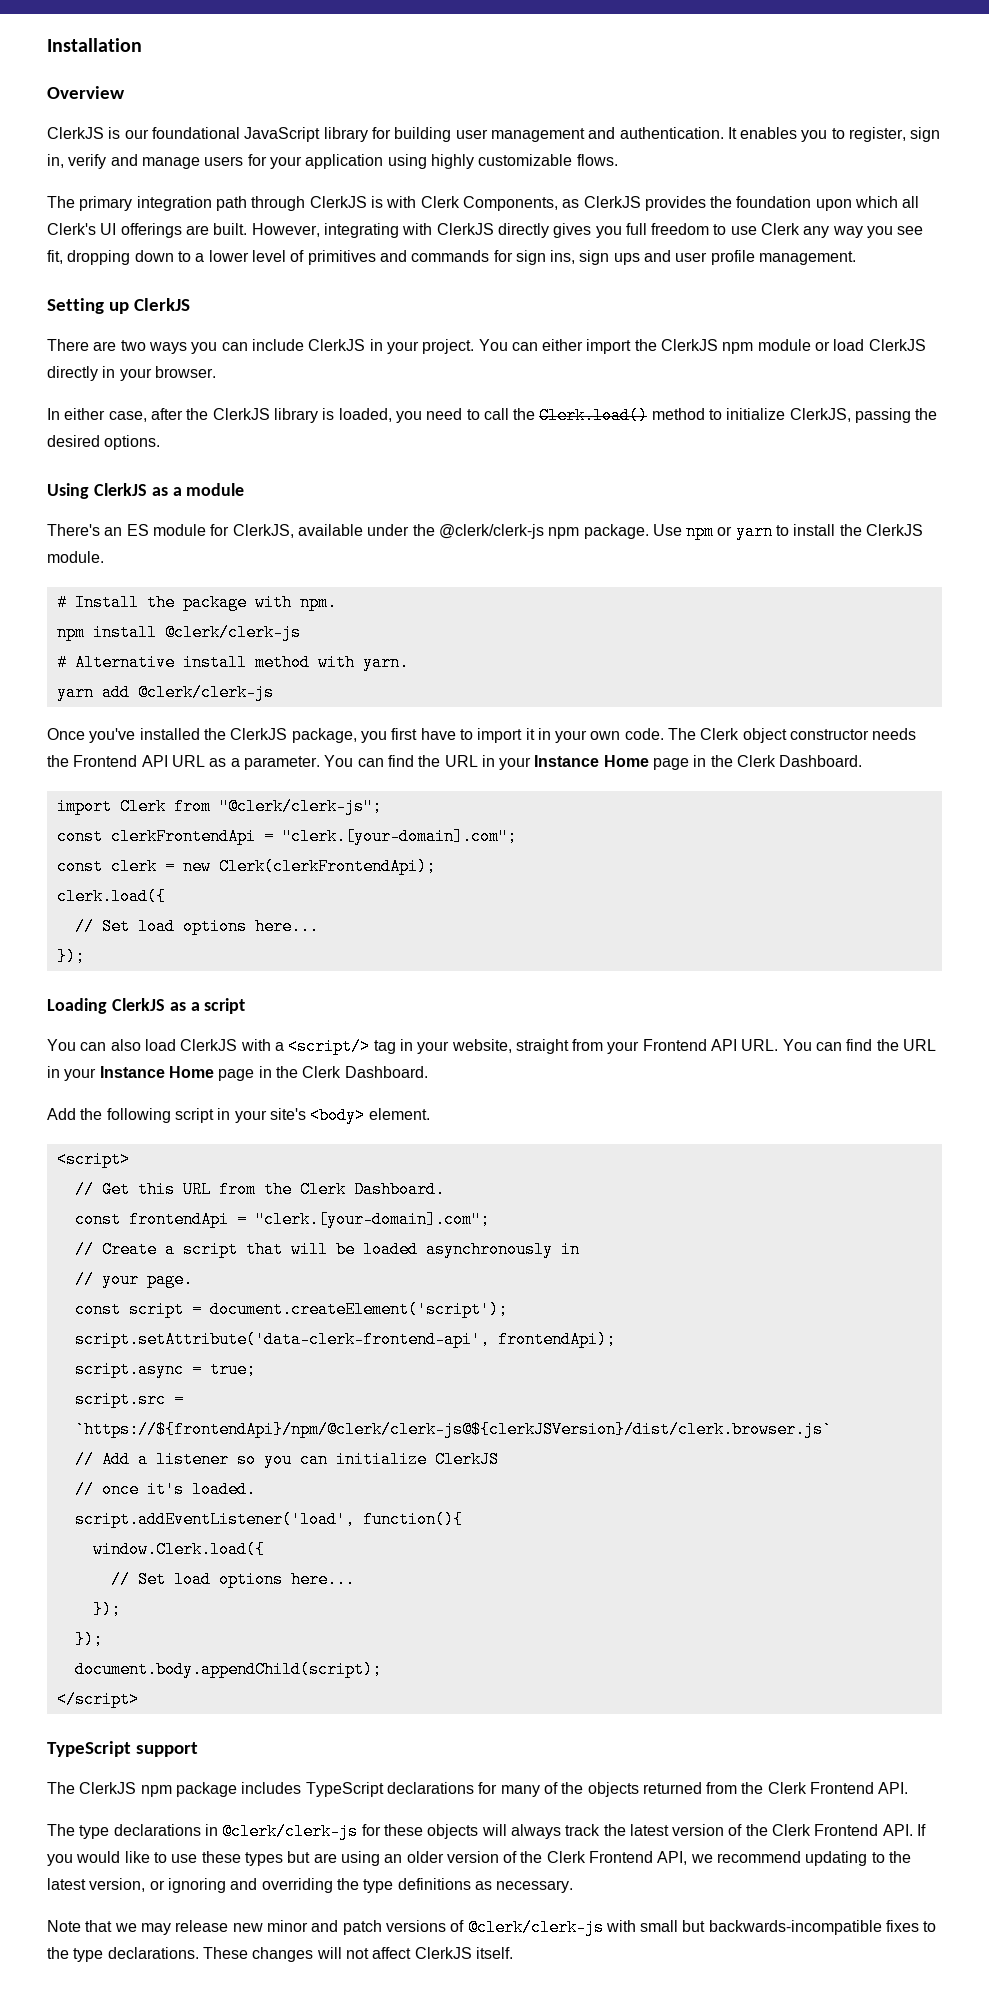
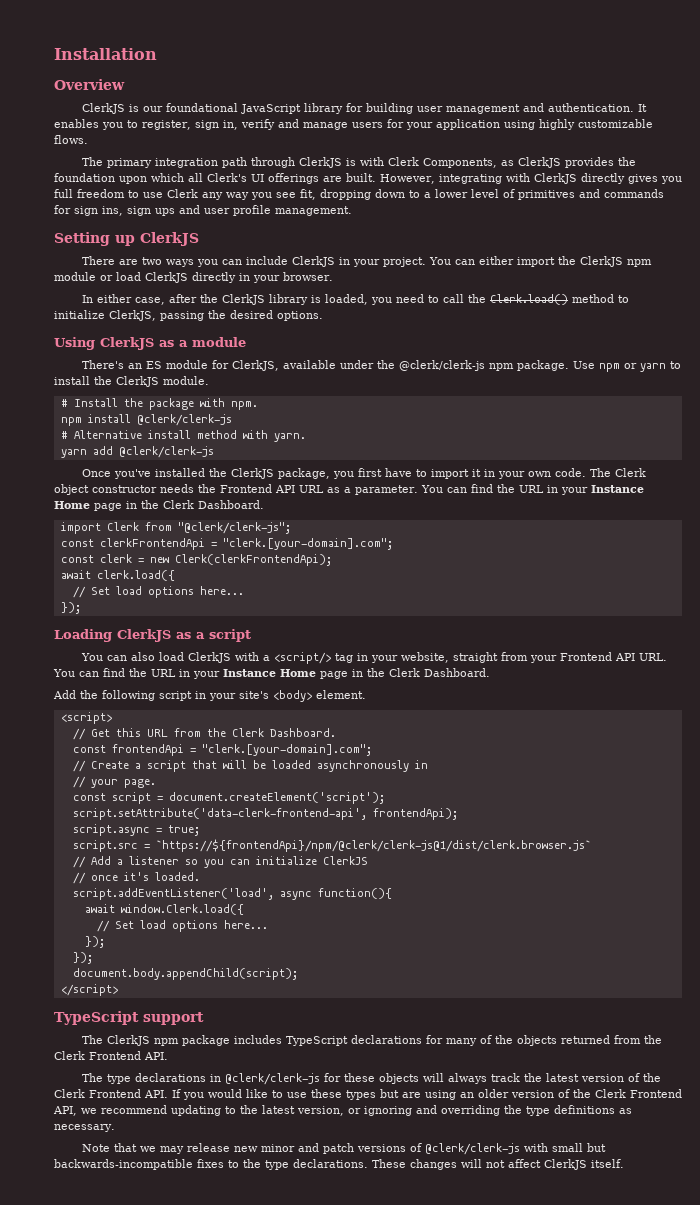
- clerk.load({
+ await clerk.load({
- script.src = `https://${frontendApi}/npm/@clerk/clerk-js@${clerkJSVersion}/dist/clerk.browser.js`
+ script.src = `https://${frontendApi}/npm/@clerk/clerk-js@1/dist/clerk.browser.js`
- script.addEventListener('load', function(){
+ script.addEventListener('load', async function(){
- window.Clerk.load({
+ await window.Clerk.load({

